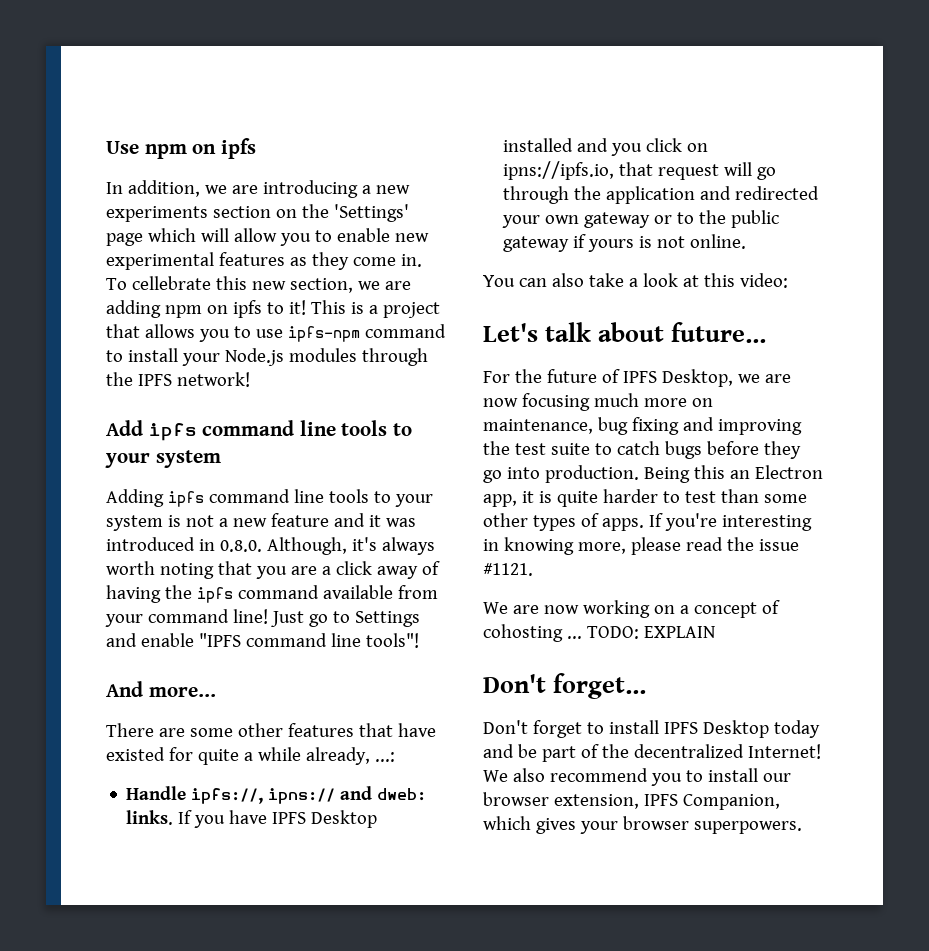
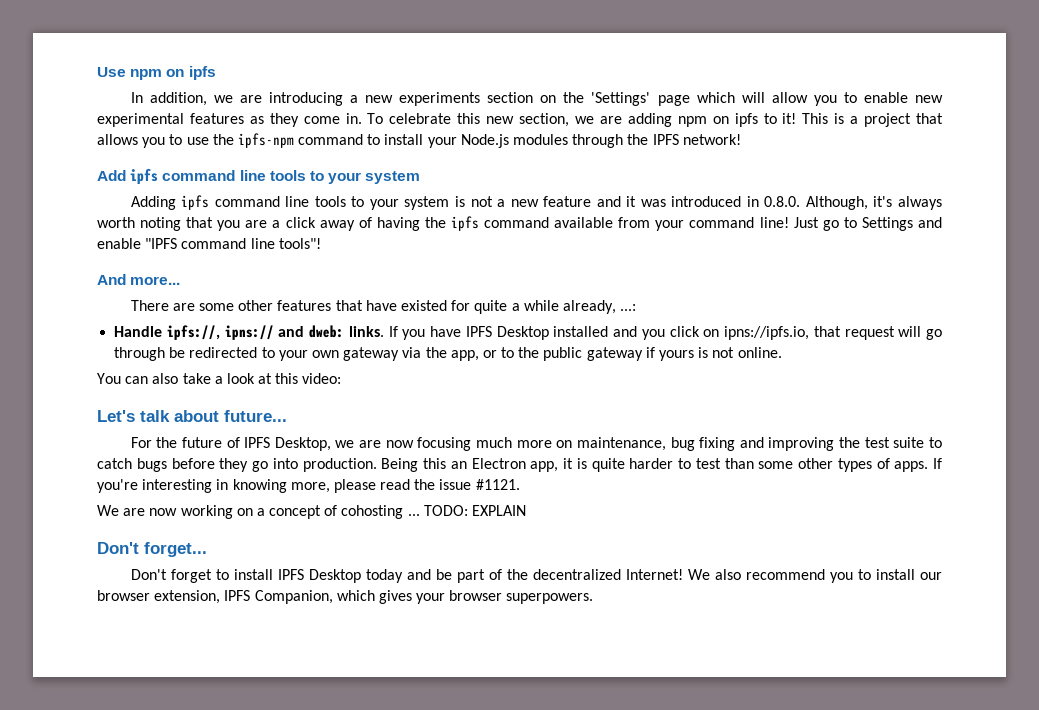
- To cellebrate this new section, we are adding npm on ipfs to it!
+ To celebrate this new section, we are adding npm on ipfs to it!
- This is a project that allows you to use ipfs-npm command to install your Node.js modules through the IPFS network!
+ This is a project that allows you to use the ipfs-npm command to install your Node.js modules through the IPFS network!
- If you have IPFS Desktop installed and you click on ipns://ipfs.io, that request will go through the application and redirected your own gateway or to the public gateway if yours is not online.
+ If you have IPFS Desktop installed and you click on ipns://ipfs.io, that request will go through be redirected to your own gateway via the app, or to the public gateway if yours is not online.

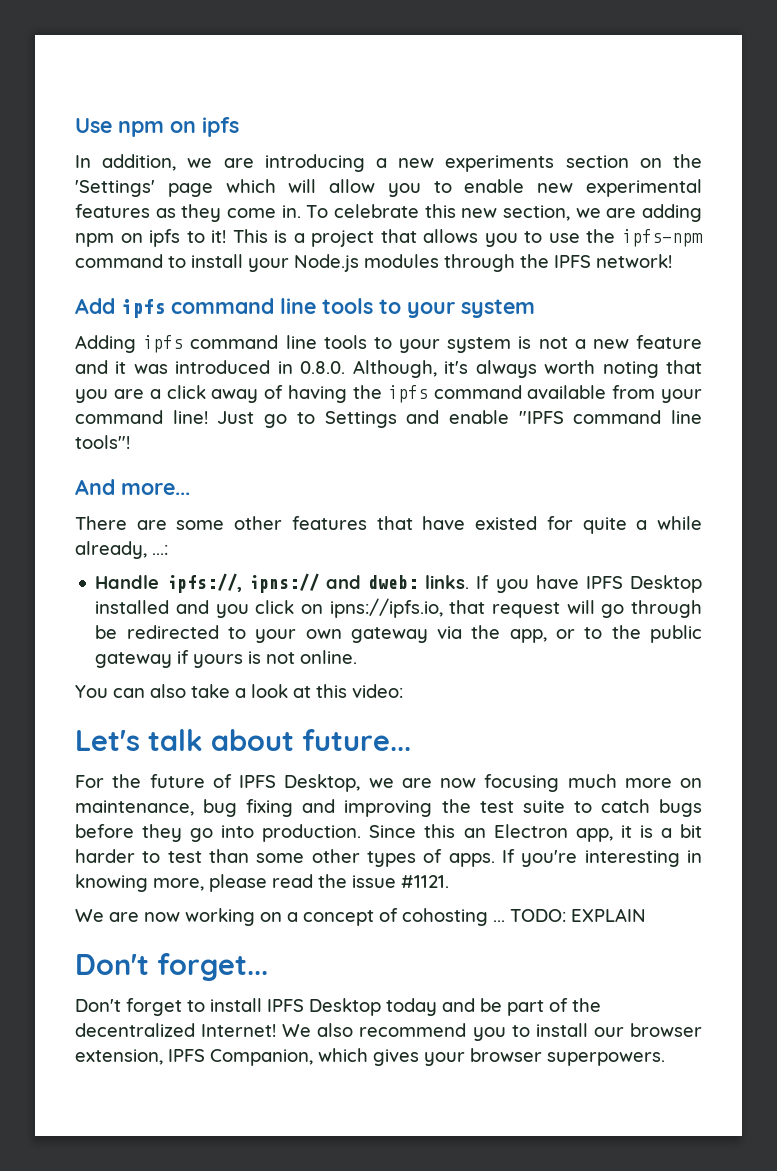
- Being this an Electron app, it is quite harder to test than some other types of apps.
+ Since this an Electron app, it is a bit harder to test than some other types of apps.

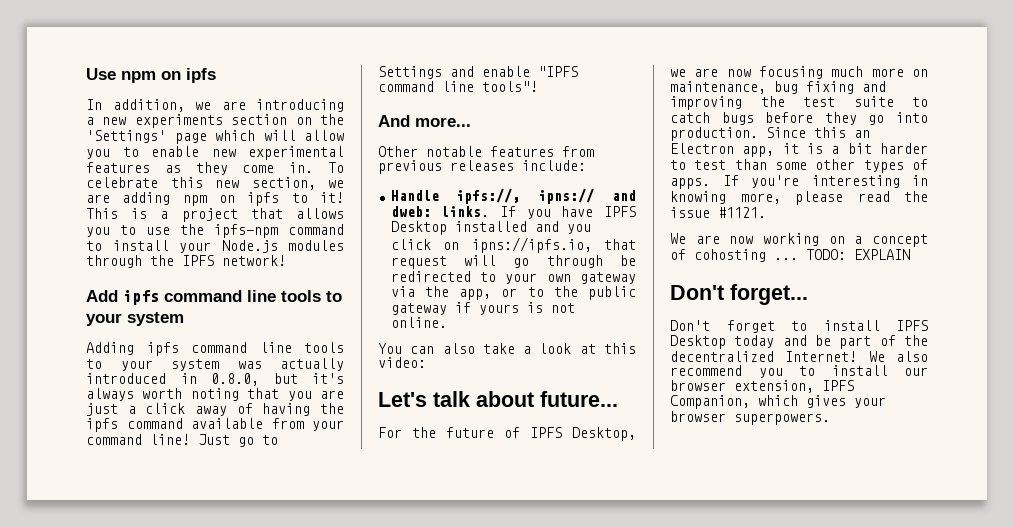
- Adding ipfs command line tools to your system is not a new feature and it was introduced in 0.8.0. Although, it's always worth noting that you are a click away of having the ipfs command available from your command line!
+ Adding ipfs command line tools to your system was actually introduced in 0.8.0, but it's always worth noting that you are just a click away of having the ipfs command available from your command line!
- There are some other features that have existed for quite a while already, ...:
+ Other notable features from previous releases include:

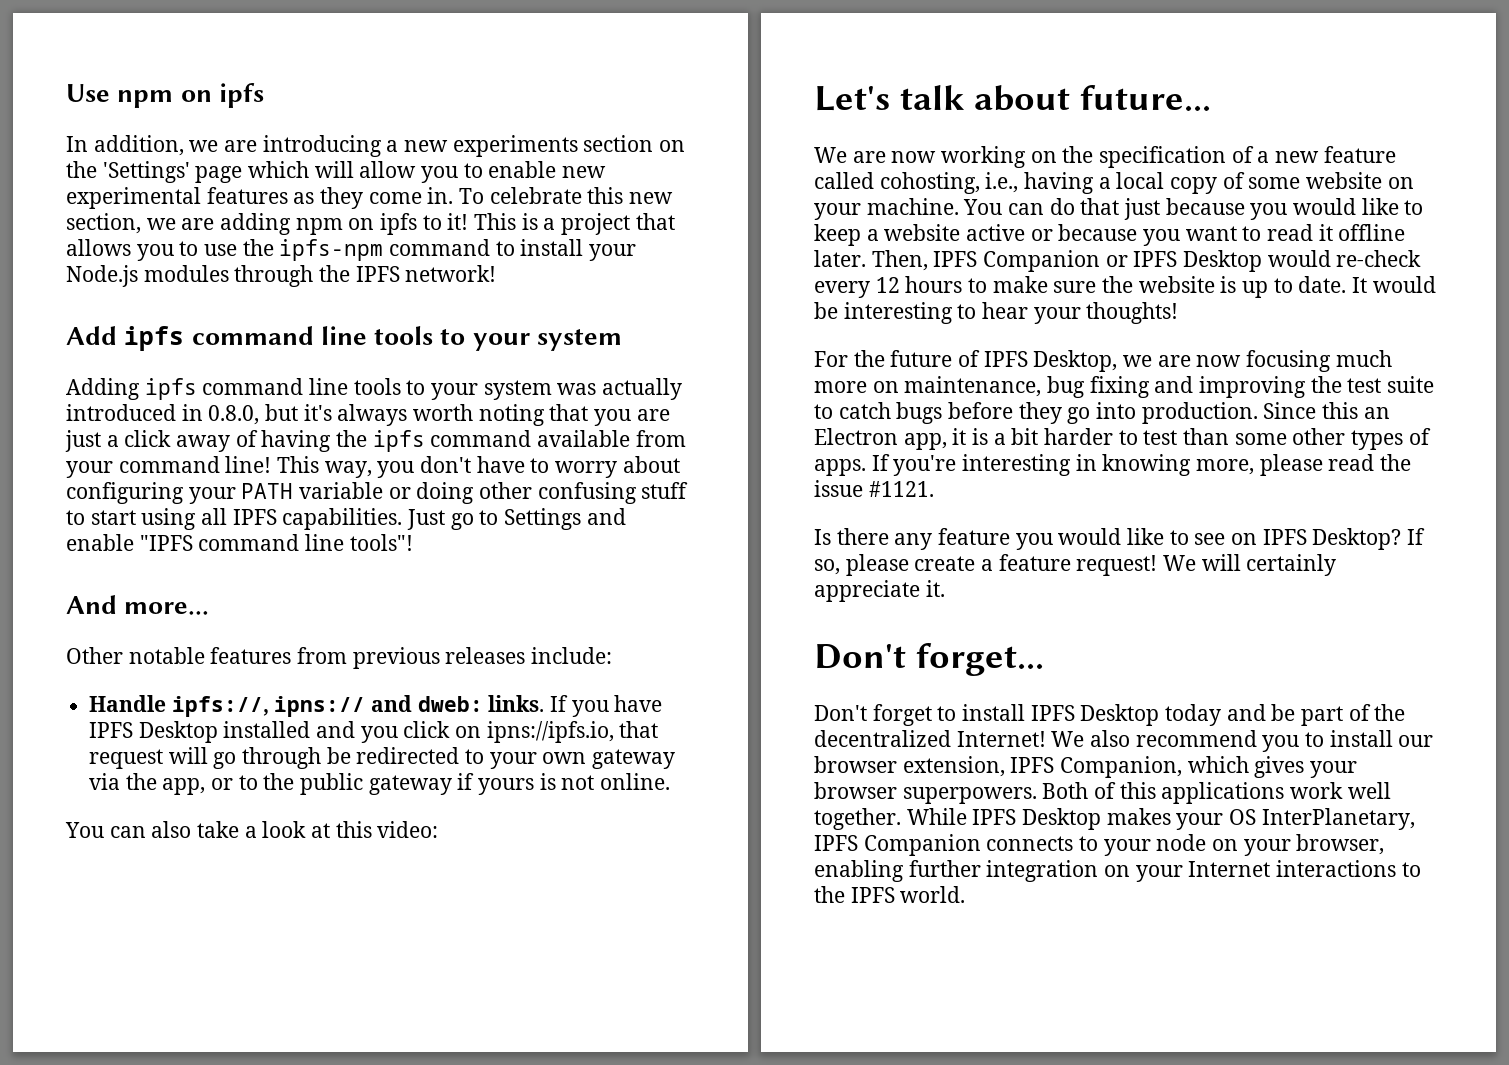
+ This way, you don't have to worry about configuring your PATH variable or doing other confusing stuff to start using all IPFS capabilities.
+ We are now working on the specification of a new feature called cohosting, i.e., having a local copy of some website on your machine. You can do that just because you would like to keep a website active or because you want to read it offline later. Then, IPFS Companion or IPFS Desktop would re-check every 12 hours to make sure the website is up to date. It would be interesting to hear your thoughts!
- We are now working on a concept of cohosting ... TODO: EXPLAIN
+ Is there any feature you would like to see on IPFS Desktop? If so, please create a feature request! We will certainly appreciate it.
+ Both of this applications work well together. While IPFS Desktop makes your OS InterPlanetary, IPFS Companion connects to your node on your browser, enabling further integration on your Internet interactions to the IPFS world.

